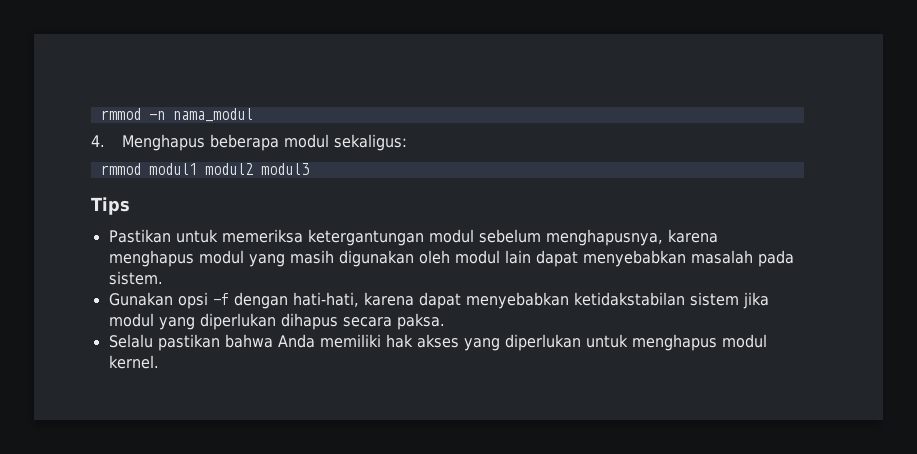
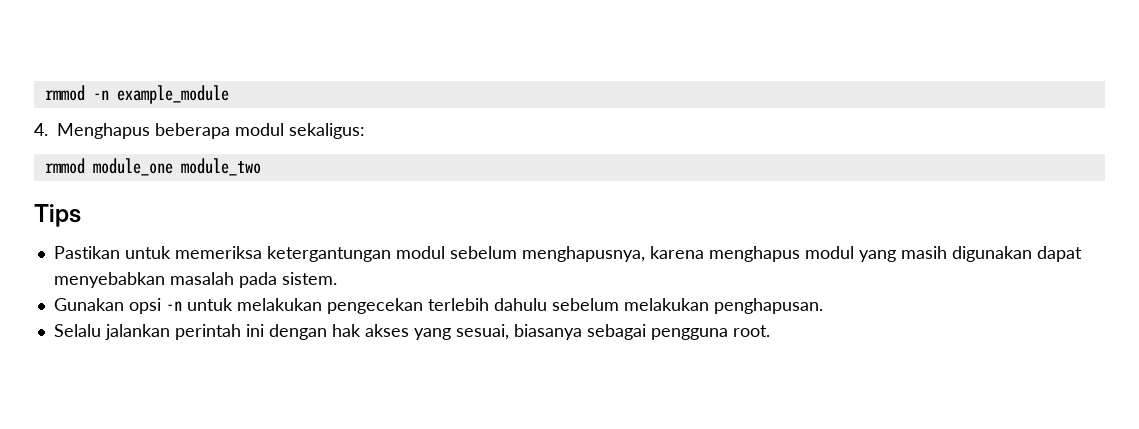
- rmmod -n nama_modul
+ rmmod -n example_module
- rmmod modul1 modul2 modul3
+ rmmod module_one module_two
- Pastikan untuk memeriksa ketergantungan modul sebelum menghapusnya, karena menghapus modul yang masih digunakan oleh modul lain dapat menyebabkan masalah pada sistem.
+ Pastikan untuk memeriksa ketergantungan modul sebelum menghapusnya, karena menghapus modul yang masih digunakan dapat menyebabkan masalah pada sistem.
- Gunakan opsi -f dengan hati-hati, karena dapat menyebabkan ketidakstabilan sistem jika modul yang diperlukan dihapus secara paksa.
- Selalu pastikan bahwa Anda memiliki hak akses yang diperlukan untuk menghapus modul kernel.
+ Gunakan opsi -n untuk melakukan pengecekan terlebih dahulu sebelum melakukan penghapusan.
+ Selalu jalankan perintah ini dengan hak akses yang sesuai, biasanya sebagai pengguna root.

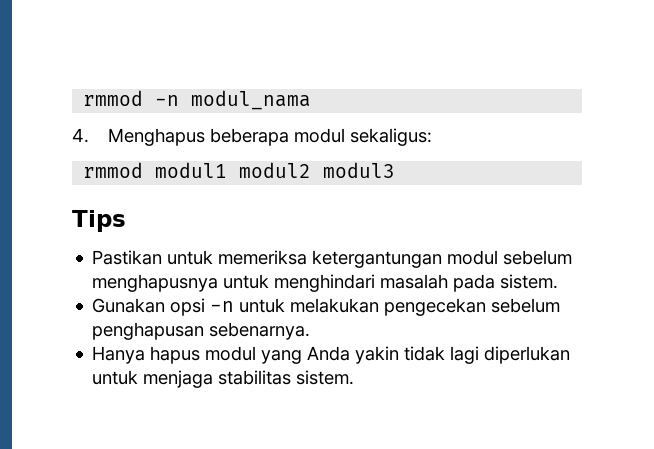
- rmmod -n example_module
+ rmmod -n modul_nama
- rmmod module_one module_two
+ rmmod modul1 modul2 modul3
- Pastikan untuk memeriksa ketergantungan modul sebelum menghapusnya, karena menghapus modul yang masih digunakan dapat menyebabkan masalah pada sistem.
+ Pastikan untuk memeriksa ketergantungan modul sebelum menghapusnya untuk menghindari masalah pada sistem.
- Gunakan opsi -n untuk melakukan pengecekan terlebih dahulu sebelum melakukan penghapusan.
- Selalu jalankan perintah ini dengan hak akses yang sesuai, biasanya sebagai pengguna root.
+ Gunakan opsi -n untuk melakukan pengecekan sebelum penghapusan sebenarnya.
+ Hanya hapus modul yang Anda yakin tidak lagi diperlukan untuk menjaga stabilitas sistem.

